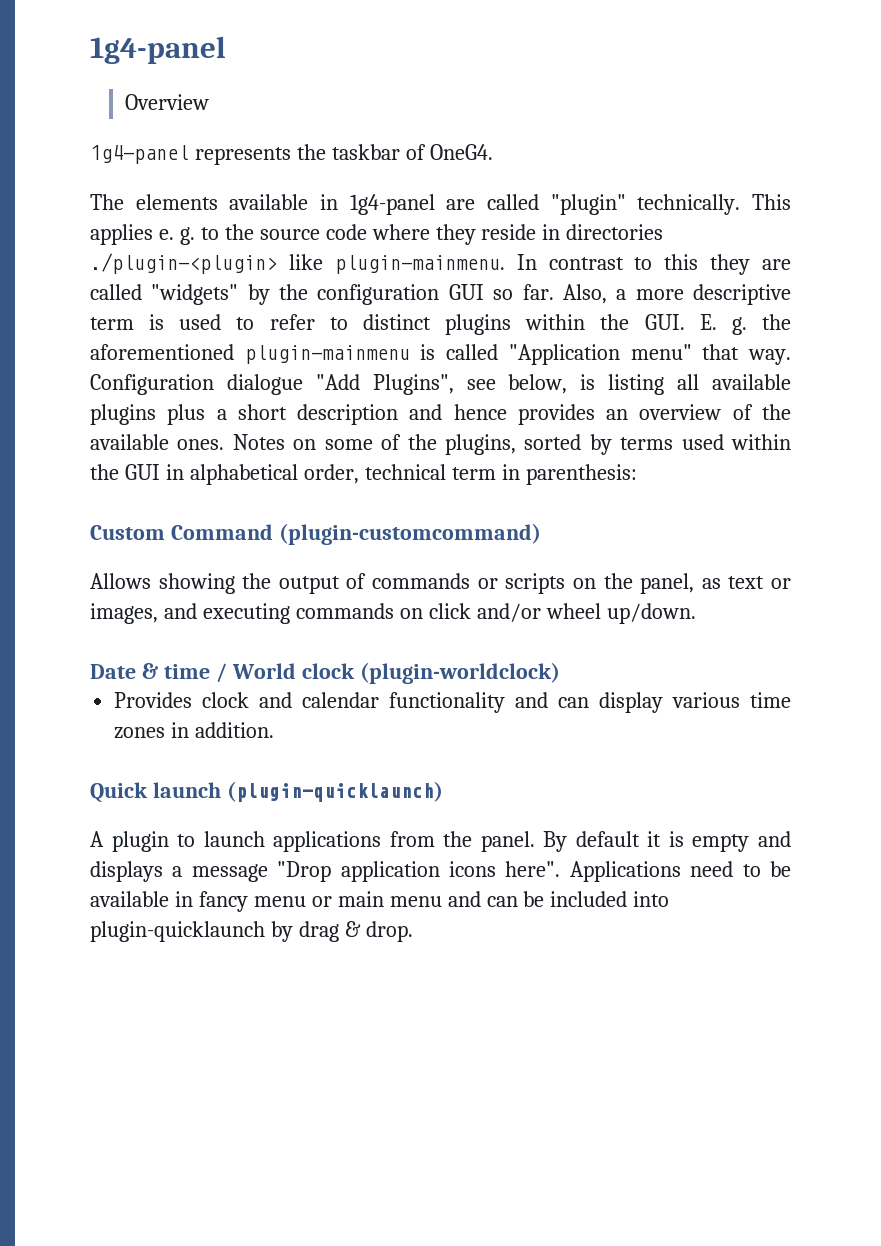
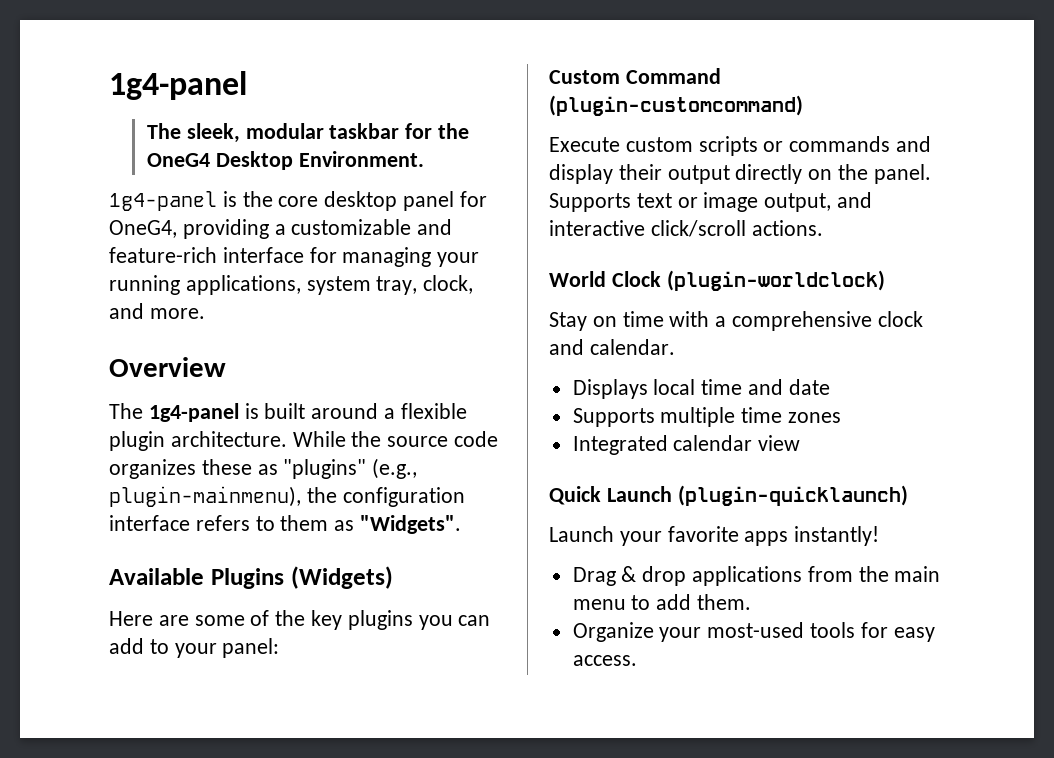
+ The sleek, modular taskbar for the OneG4 Desktop Environment.
+ 1g4-panel is the core desktop panel for OneG4, providing a customizable and feature-rich interface for managing your running applications, system tray, clock, and more.
  Overview
- 1g4-panel represents the taskbar of OneG4.
- The elements available in 1g4-panel are called "plugin" technically. This applies e. g. to the source code where they reside in directories ./plugin-<plugin> like plugin-mainmenu. In contrast to this they are called "widgets" by the configuration GUI so far. Also, a more descriptive term is used to refer to distinct plugins within the GUI. E. g. the aforementioned plugin-mainmenu is called "Application menu" that way. Configuration dialogue "Add Plugins", see below, is listing all available plugins plus a short description and hence provides an overview of the available ones. Notes on some of the plugins, sorted by terms used within the GUI in alphabetical order, technical term in parenthesis:
+ The 1g4-panel is built around a flexible plugin architecture. While the source code organizes these as "plugins" (e.g., plugin-mainmenu), the configuration interface refers to them as "Widgets".
+ Available Plugins (Widgets)
+ Here are some of the key plugins you can add to your panel:
  Custom Command (plugin-customcommand)
- Allows showing the output of commands or scripts on the panel, as text or images, and executing commands on click and/or wheel up/down.
- Date & time / World clock (plugin-worldclock)
- Provides clock and calendar functionality and can display various time zones in addition.
+ Execute custom scripts or commands and display their output directly on the panel. Supports text or image output, and interactive click/scroll actions.
+ World Clock (plugin-worldclock)
+ Stay on time with a comprehensive clock and calendar.
+ Displays local time and date
+ Supports multiple time zones
+ Integrated calendar view
- Quick launch (plugin-quicklaunch)
+ Quick Launch (plugin-quicklaunch)
- A plugin to launch applications from the panel. By default it is empty and displays a message "Drop application icons here". Applications need to be available in fancy menu or main menu and can be included into plugin-quicklaunch by drag & drop.
+ Launch your favorite apps instantly!
+ Drag & drop applications from the main menu to add them.
+ Organize your most-used tools for easy access.

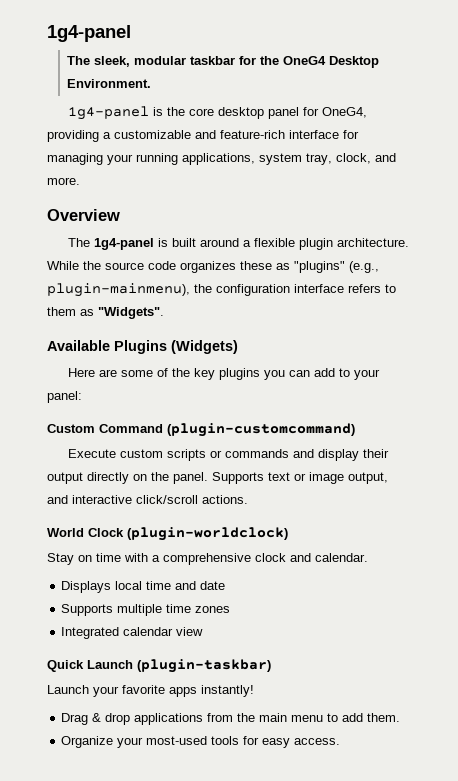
- Quick Launch (plugin-quicklaunch)
+ Quick Launch (plugin-taskbar)

